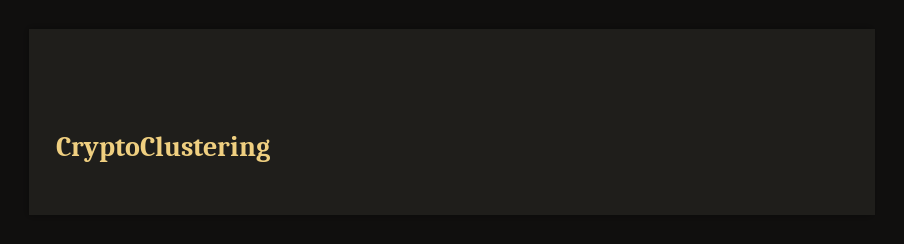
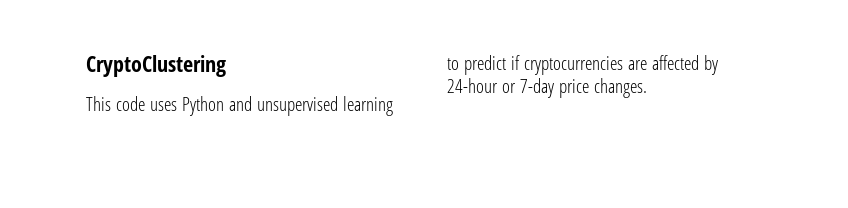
+ This code uses Python and unsupervised learning to predict if cryptocurrencies are affected by 24-hour or 7-day price changes.

